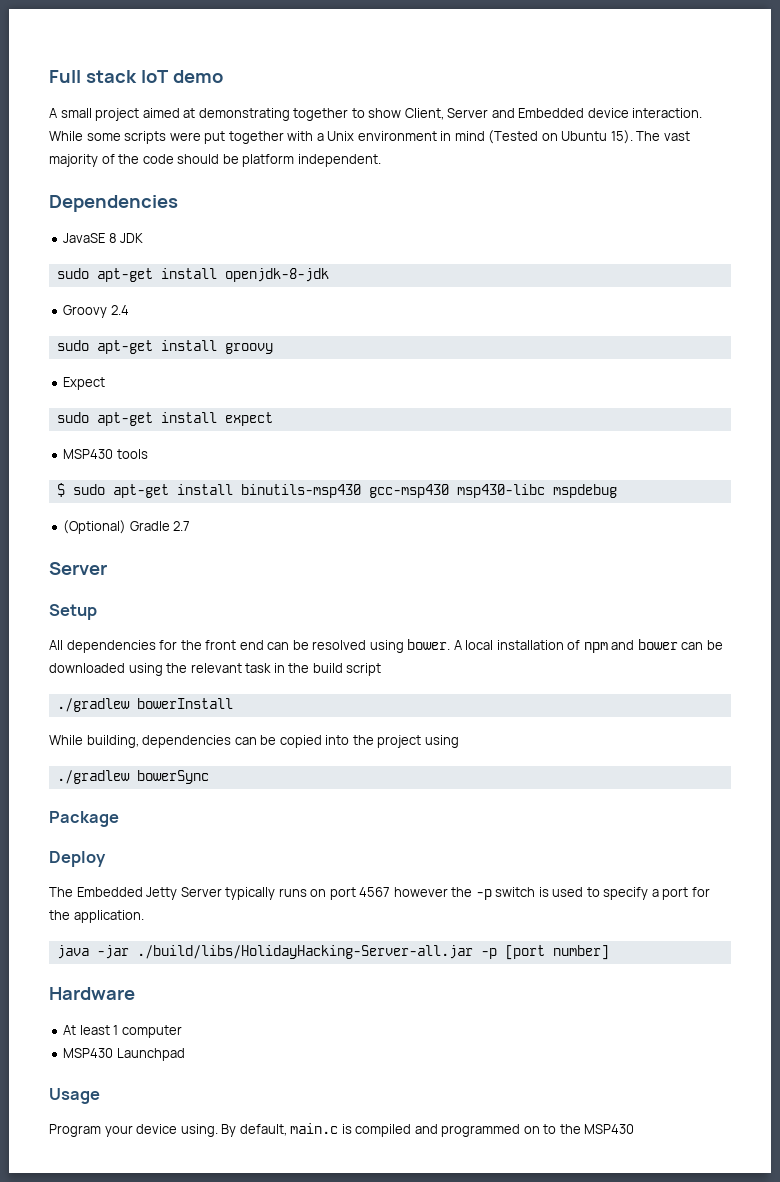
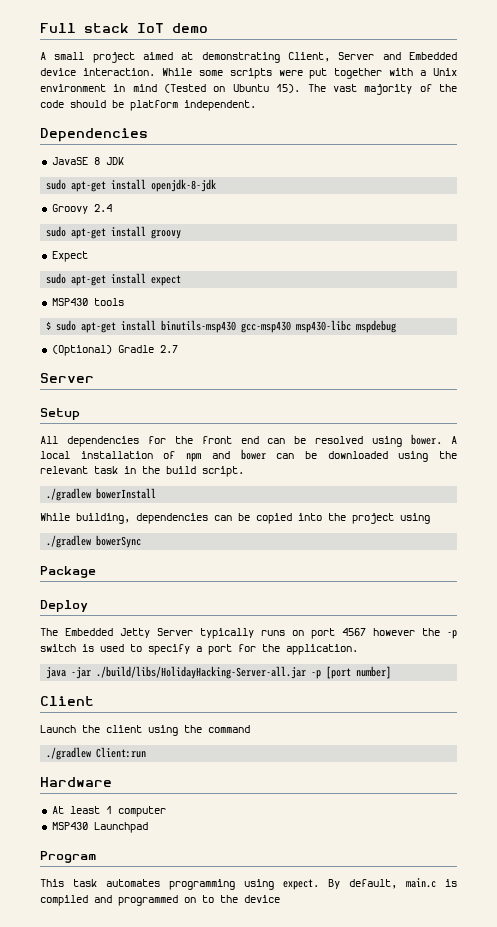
- A small project aimed at demonstrating together to show Client, Server and Embedded device interaction.
+ A small project aimed at demonstrating Client, Server and Embedded device interaction.
- A local installation of npm and bower can be downloaded using the relevant task in the build script
+ A local installation of npm and bower can be downloaded using the relevant task in the build script.
+ Client
+ Launch the client using the command
+ ./gradlew Client:run
- Usage
- Program your device using.
+ Program
+ This task automates programming using expect.
- By default, main.c is compiled and programmed on to the MSP430
+ By default, main.c is compiled and programmed on to the device

